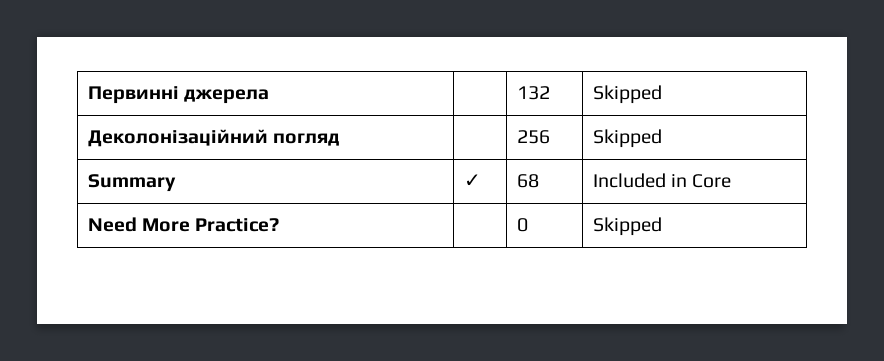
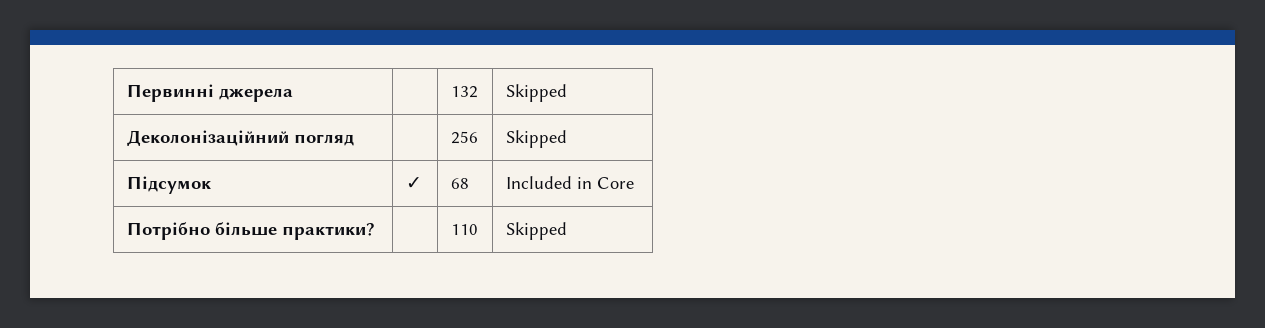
- Summary | ✓ | 68 | Included in Core
+ Підсумок | ✓ | 68 | Included in Core
- Need More Practice? | | 0 | Skipped
+ Потрібно більше практики? | | 110 | Skipped

